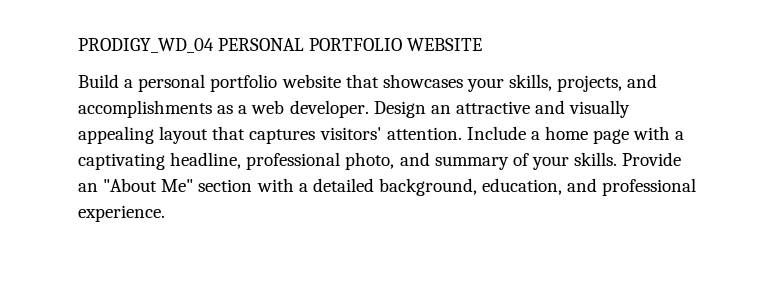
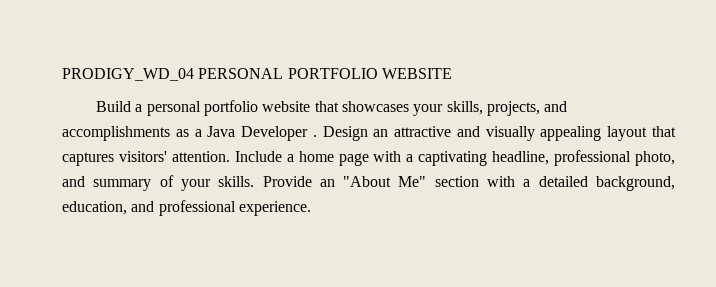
- Build a personal portfolio website that showcases your skills, projects, and accomplishments as a web developer.
+ Build a personal portfolio website that showcases your skills, projects, and accomplishments as a Java Developer .

